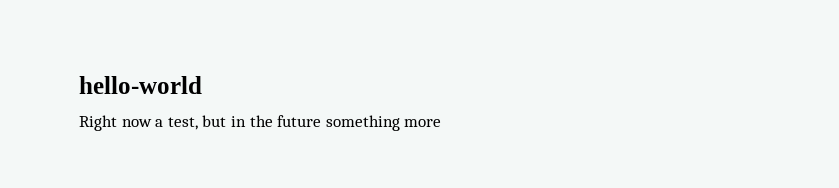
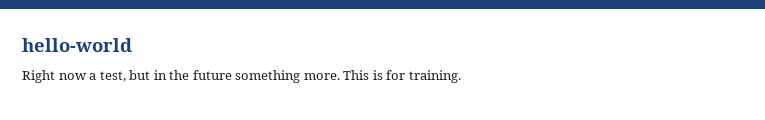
- Right now a test, but in the future something more
+ Right now a test, but in the future something more. This is for training.

